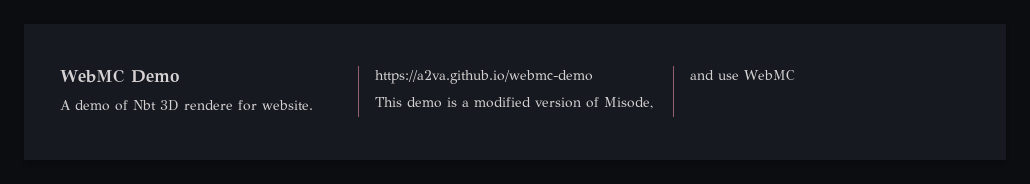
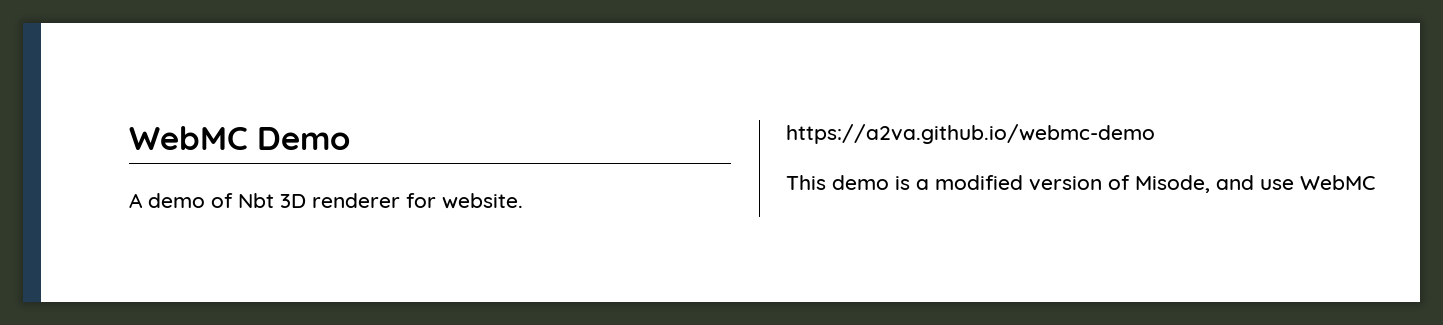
- A demo of Nbt 3D rendere for website. https://a2va.github.io/webmc-demo
+ A demo of Nbt 3D renderer for website. https://a2va.github.io/webmc-demo

